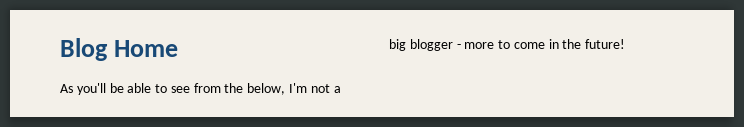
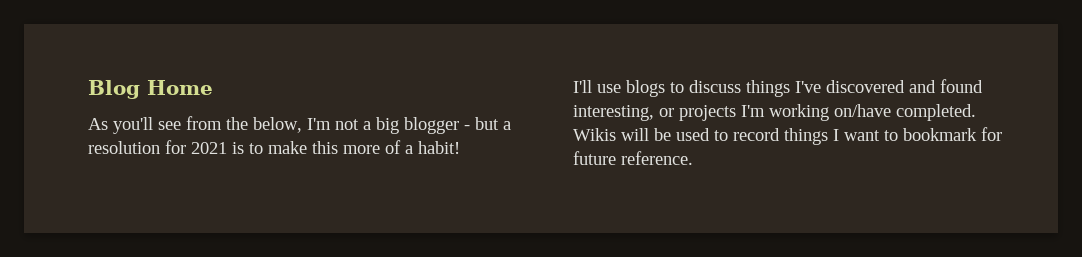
- As you'll be able to see from the below, I'm not a big blogger - more to come in the future!
+ As you'll see from the below, I'm not a big blogger - but a resolution for 2021 is to make this more of a habit!
+ I'll use blogs to discuss things I've discovered and found interesting, or projects I'm working on/have completed. Wikis will be used to record things I want to bookmark for future reference.

